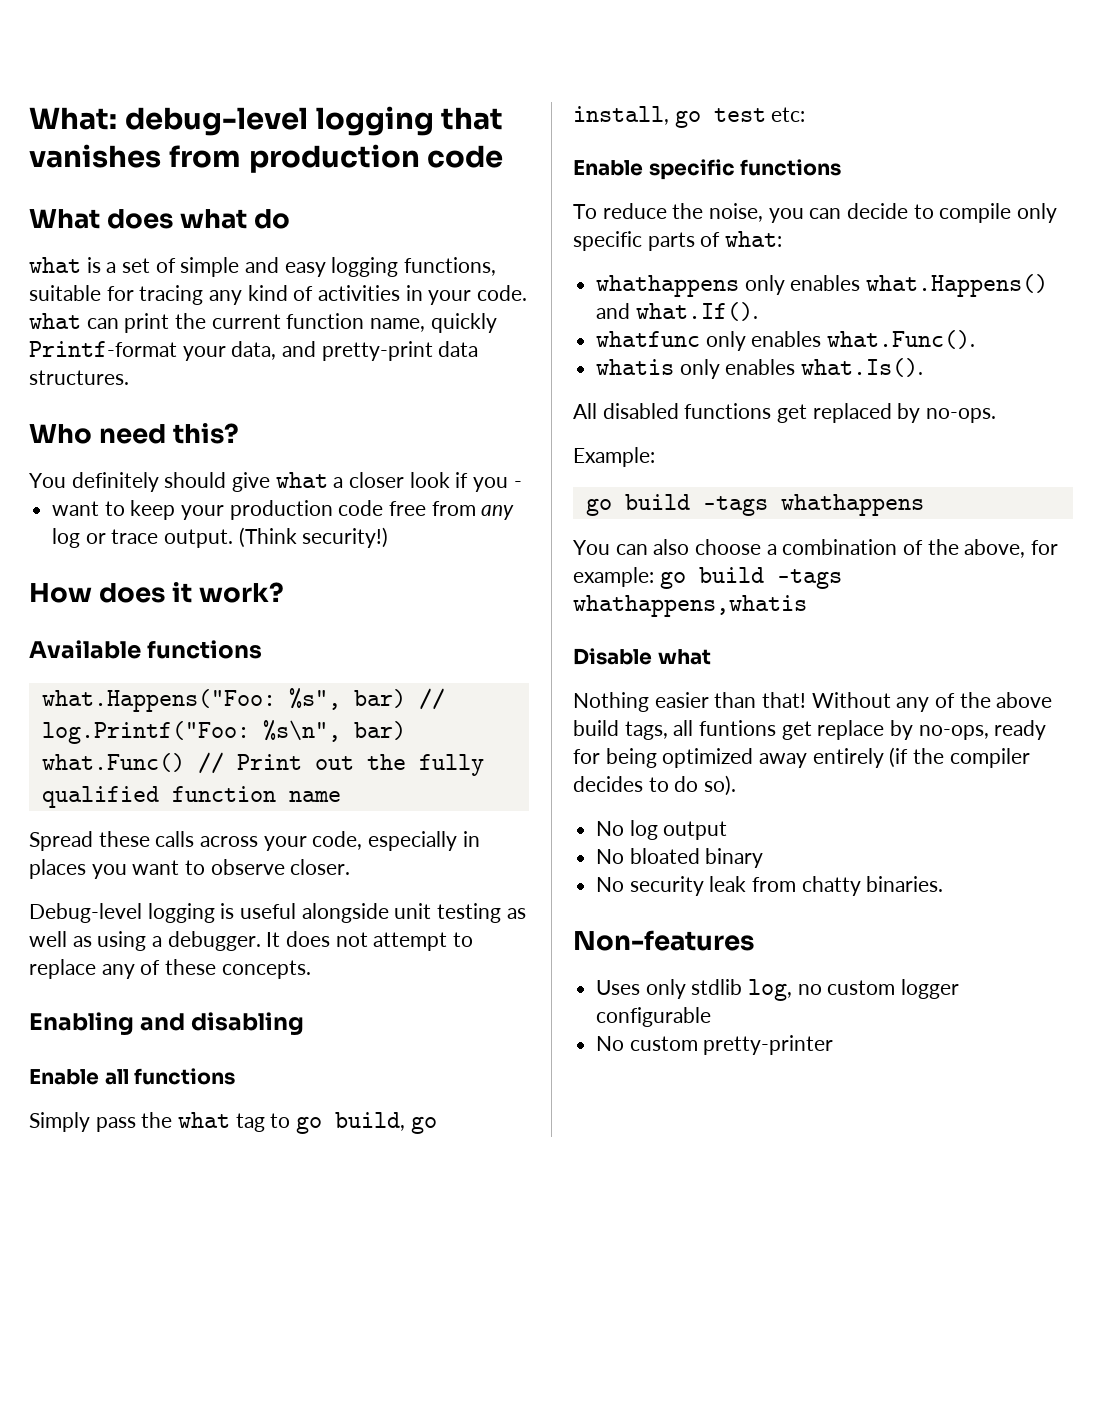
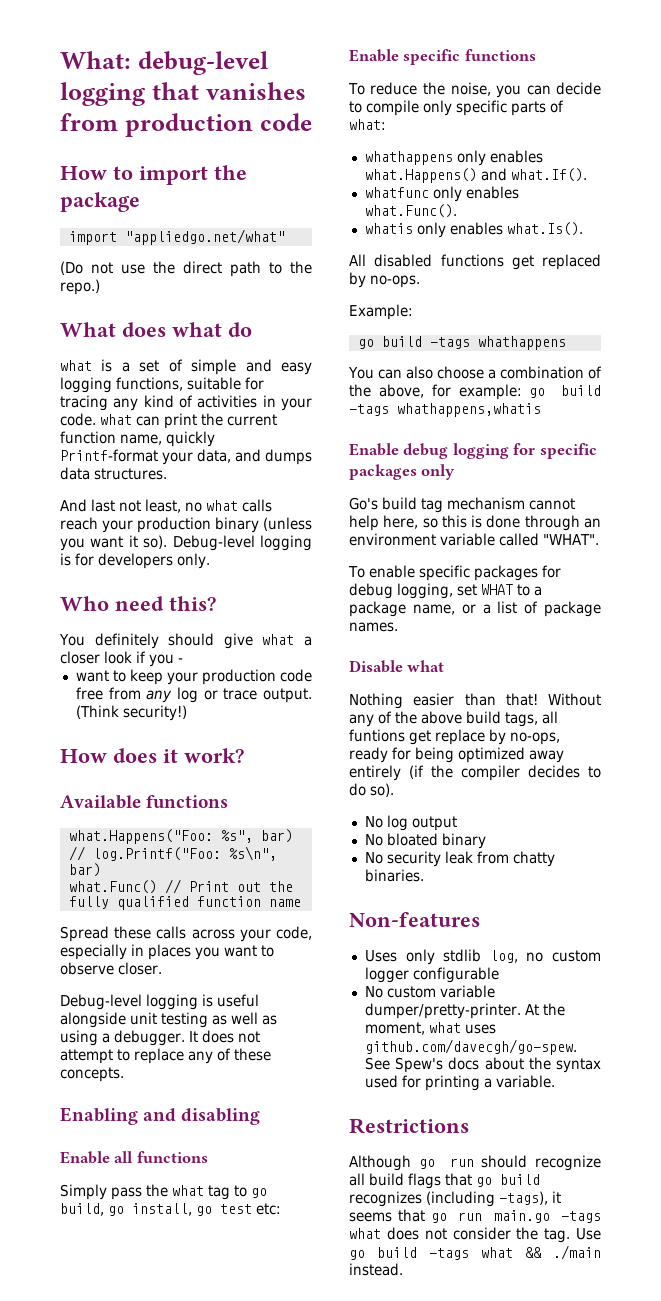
+ How to import the package
+ import "appliedgo.net/what"
+ (Do not use the direct path to the repo.)
- what is a set of simple and easy logging functions, suitable for tracing any kind of activities in your code. what can print the current function name, quickly Printf-format your data, and pretty-print data structures.
+ what is a set of simple and easy logging functions, suitable for tracing any kind of activities in your code. what can print the current function name, quickly Printf-format your data, and dumps data structures.
+ And last not least, no what calls reach your production binary (unless you want it so). Debug-level logging is for developers only.
+ Enable debug logging for specific packages only
+ Go's build tag mechanism cannot help here, so this is done through an environment variable called "WHAT".
+ To enable specific packages for debug logging, set WHAT to a package name, or a list of package names.
- No custom pretty-printer
+ No custom variable dumper/pretty-printer. At the moment, what uses github.com/davecgh/go-spew. See Spew's docs about the syntax used for printing a variable.
+ Restrictions
+ Although go run should recognize all build flags that go build recognizes (including -tags), it seems that go run main.go -tags what does not consider the tag. Use go build -tags what && ./main instead.

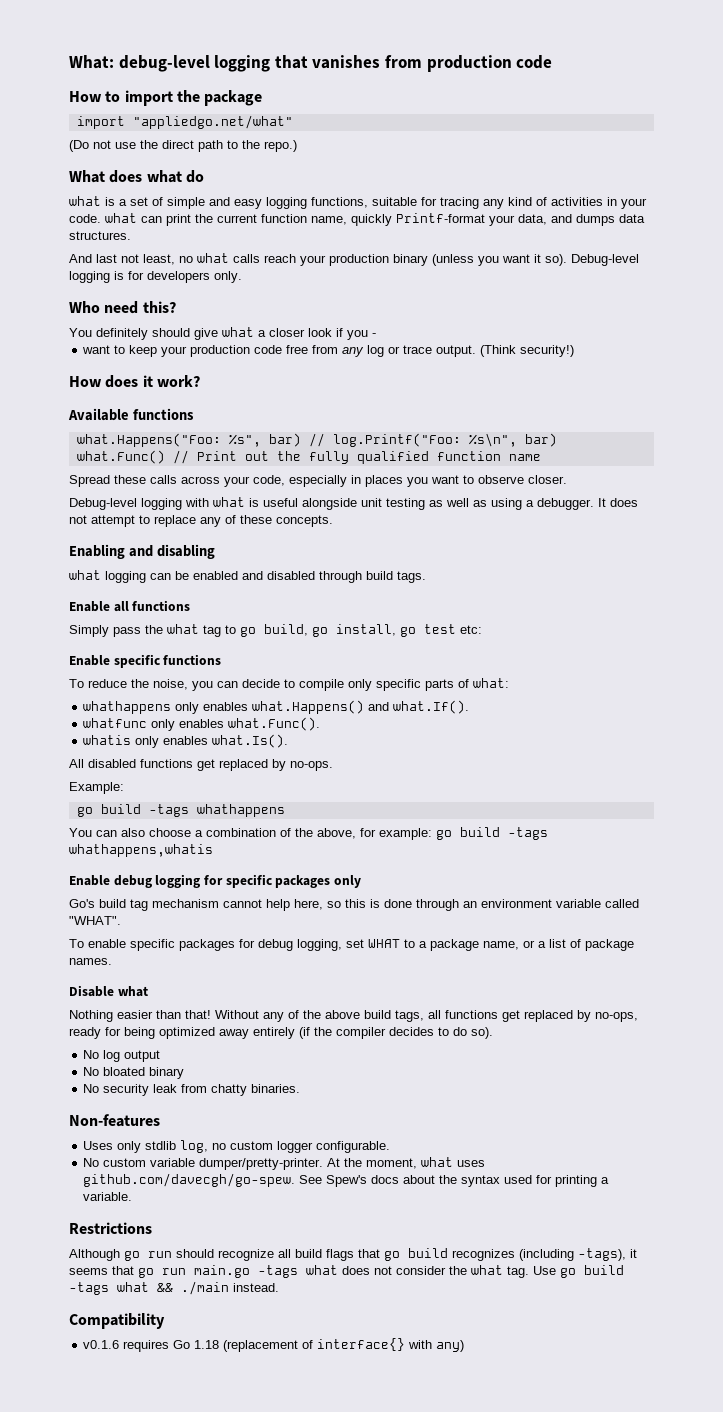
- Debug-level logging is useful alongside unit testing as well as using a debugger.
+ Debug-level logging with what is useful alongside unit testing as well as using a debugger.
+ what logging can be enabled and disabled through build tags.
- Without any of the above build tags, all funtions get replace by no-ops, ready for being optimized away entirely (if the compiler decides to do so).
+ Without any of the above build tags, all functions get replaced by no-ops, ready for being optimized away entirely (if the compiler decides to do so).
- Uses only stdlib log, no custom logger configurable
+ Uses only stdlib log, no custom logger configurable.
- Although go run should recognize all build flags that go build recognizes (including -tags), it seems that go run main.go -tags what does not consider the tag.
+ Although go run should recognize all build flags that go build recognizes (including -tags), it seems that go run main.go -tags what does not consider the what tag.
+ Compatibility
+ v0.1.6 requires Go 1.18 (replacement of interface{} with any)

